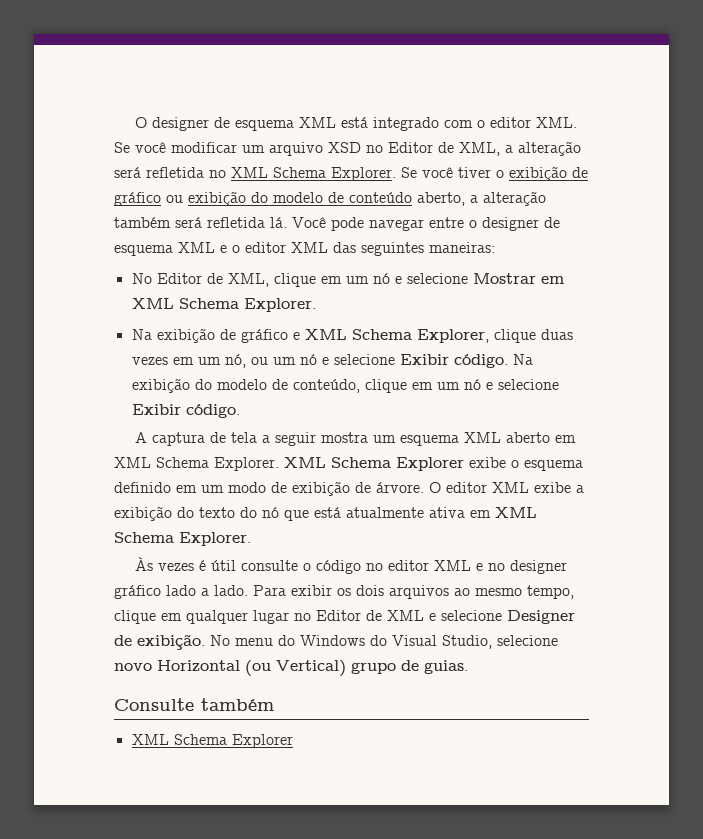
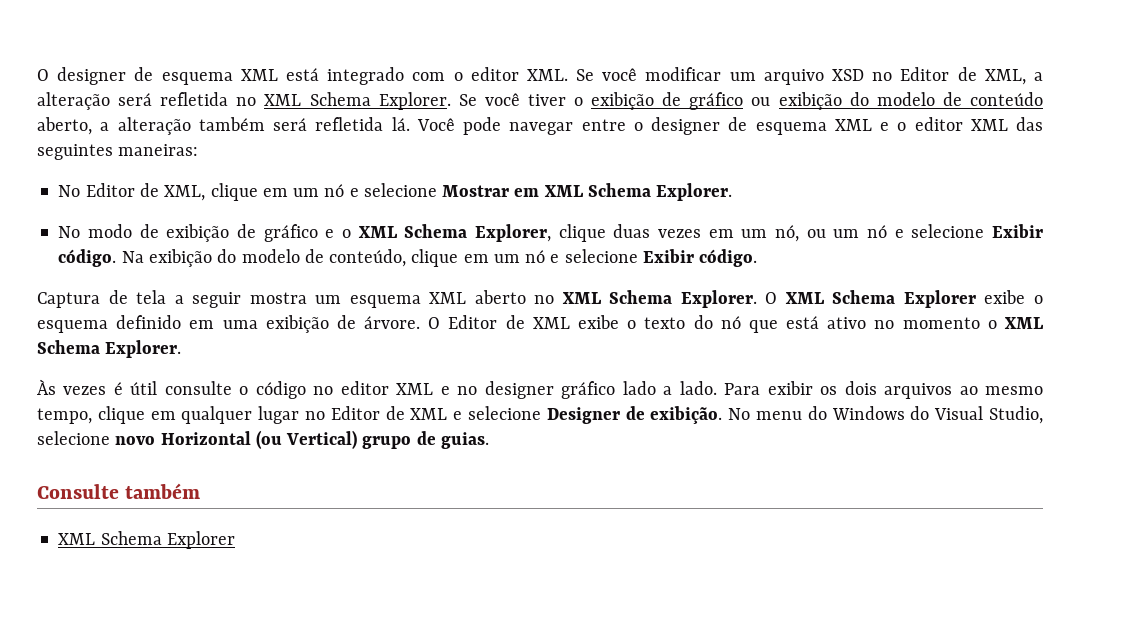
- Na exibição de gráfico e XML Schema Explorer, clique duas vezes em um nó, ou um nó e selecione Exibir código.
+ No modo de exibição de gráfico e o XML Schema Explorer, clique duas vezes em um nó, ou um nó e selecione Exibir código.
- A captura de tela a seguir mostra um esquema XML aberto em XML Schema Explorer. XML Schema Explorer exibe o esquema definido em um modo de exibição de árvore.
+ Captura de tela a seguir mostra um esquema XML aberto no XML Schema Explorer. O XML Schema Explorer exibe o esquema definido em uma exibição de árvore.
- O editor XML exibe a exibição do texto do nó que está atualmente ativa em XML Schema Explorer.
+ O Editor de XML exibe o texto do nó que está ativo no momento o XML Schema Explorer.

